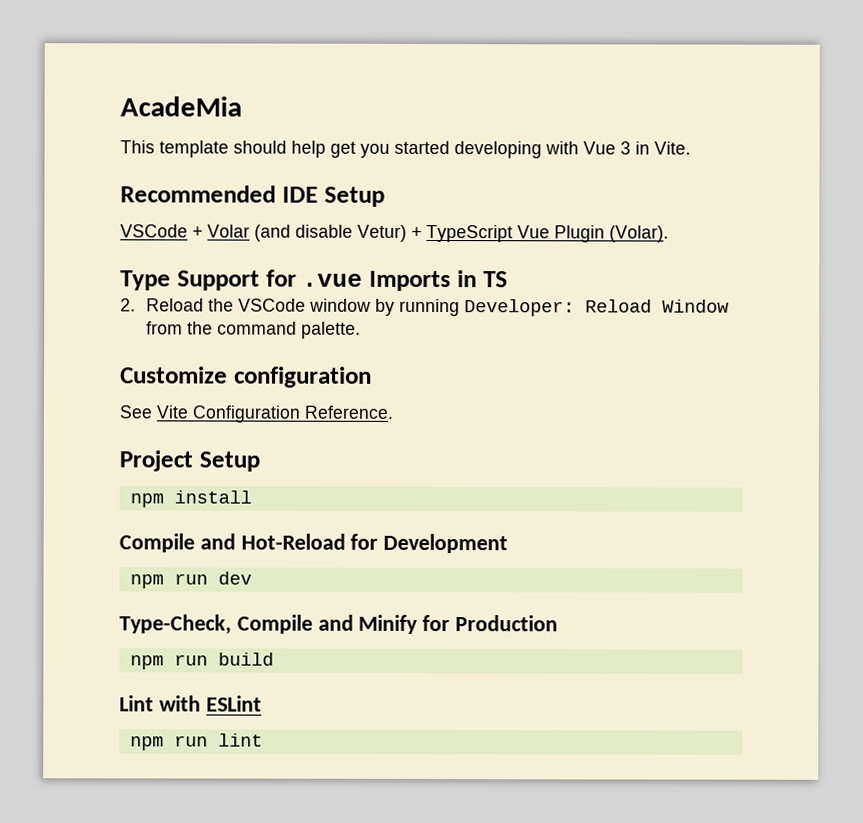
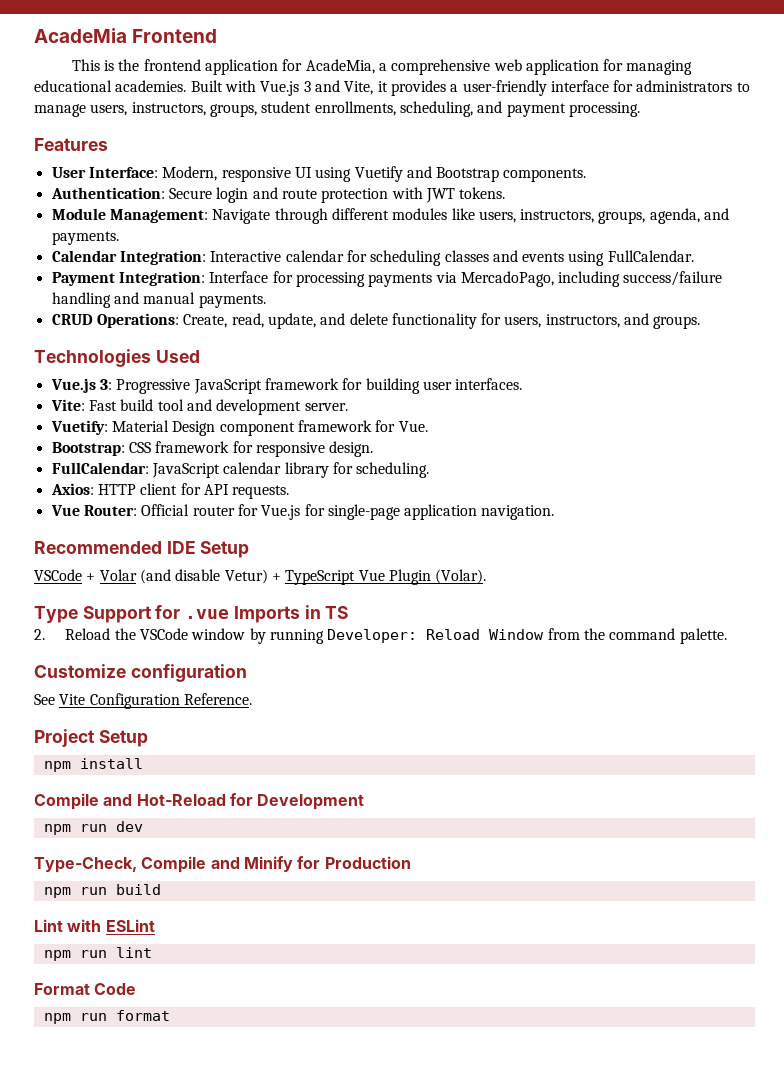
- AcadeMia
+ AcadeMia Frontend
- This template should help get you started developing with Vue 3 in Vite.
+ This is the frontend application for AcadeMia, a comprehensive web application for managing educational academies. Built with Vue.js 3 and Vite, it provides a user-friendly interface for administrators to manage users, instructors, groups, student enrollments, scheduling, and payment processing.
+ Features
+ User Interface: Modern, responsive UI using Vuetify and Bootstrap components.
+ Authentication: Secure login and route protection with JWT tokens.
+ Module Management: Navigate through different modules like users, instructors, groups, agenda, and payments.
+ Calendar Integration: Interactive calendar for scheduling classes and events using FullCalendar.
+ Payment Integration: Interface for processing payments via MercadoPago, including success/failure handling and manual payments.
+ CRUD Operations: Create, read, update, and delete functionality for users, instructors, and groups.
+ Technologies Used
+ Vue.js 3: Progressive JavaScript framework for building user interfaces.
+ Vite: Fast build tool and development server.
+ Vuetify: Material Design component framework for Vue.
+ Bootstrap: CSS framework for responsive design.
+ FullCalendar: JavaScript calendar library for scheduling.
+ Axios: HTTP client for API requests.
+ Vue Router: Official router for Vue.js for single-page application navigation.
+ Format Code
+ npm run format

